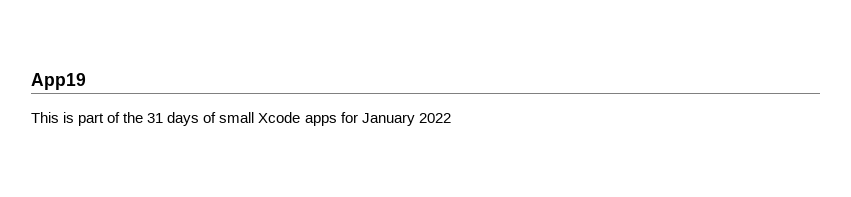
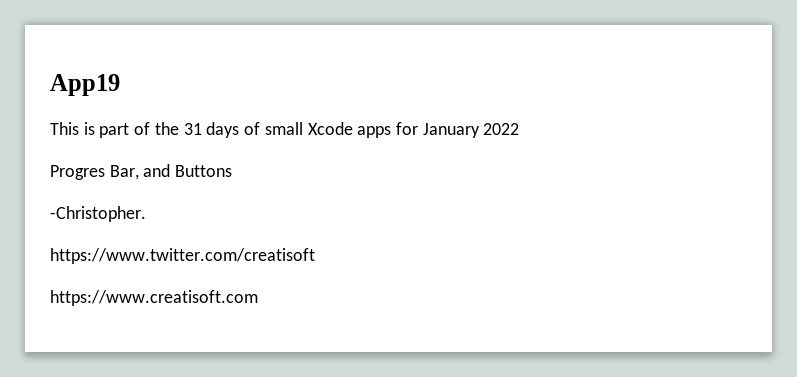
+ Progres Bar, and Buttons
+ -Christopher.
+ https://www.twitter.com/creatisoft
+ https://www.creatisoft.com

